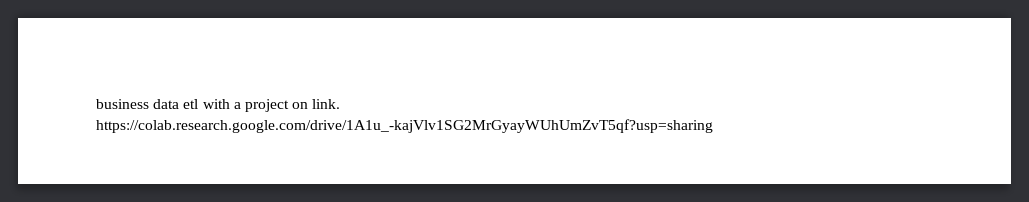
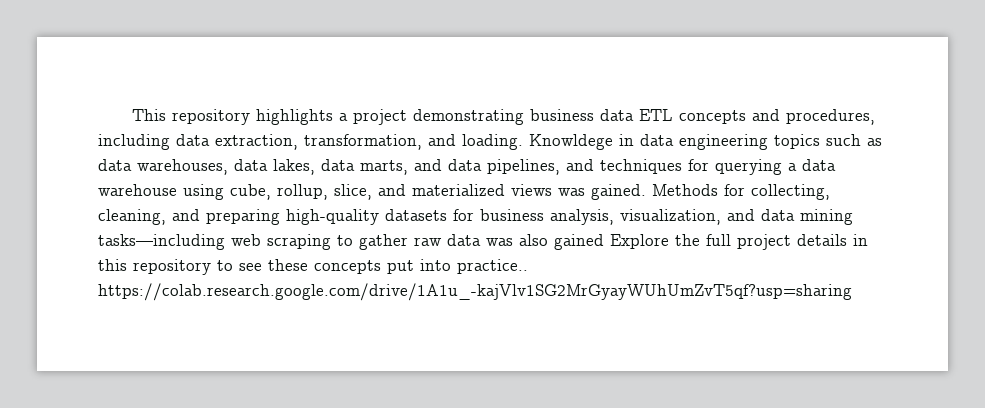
- business data etl with a project on link. https://colab.research.google.com/drive/1A1u_-kajVlv1SG2MrGyayWUhUmZvT5qf?usp=sharing
+ This repository highlights a project demonstrating business data ETL concepts and procedures, including data extraction, transformation, and loading. Knowldege in data engineering topics such as data warehouses, data lakes, data marts, and data pipelines, and techniques for querying a data warehouse using cube, rollup, slice, and materialized views was gained. Methods for collecting, cleaning, and preparing high-quality datasets for business analysis, visualization, and data mining tasks—including web scraping to gather raw data was also gained Explore the full project details in this repository to see these concepts put into practice.. https://colab.research.google.com/drive/1A1u_-kajVlv1SG2MrGyayWUhUmZvT5qf?usp=sharing

